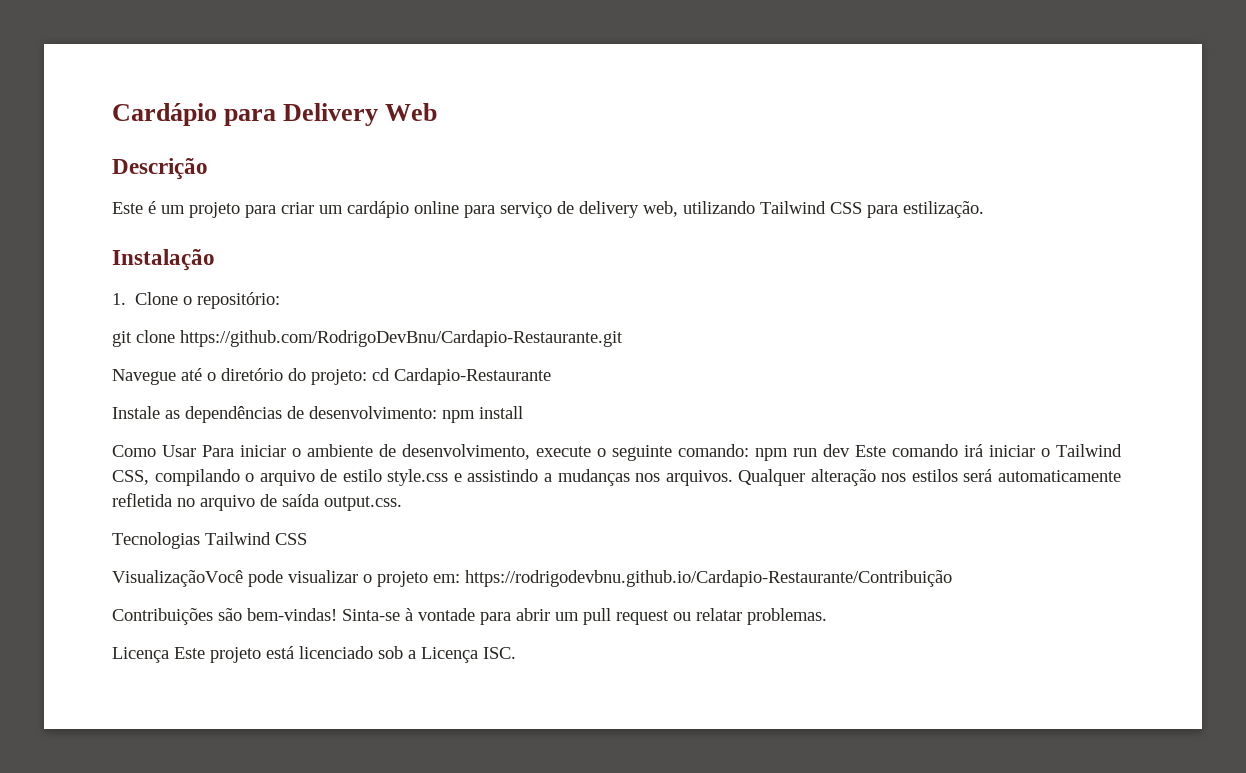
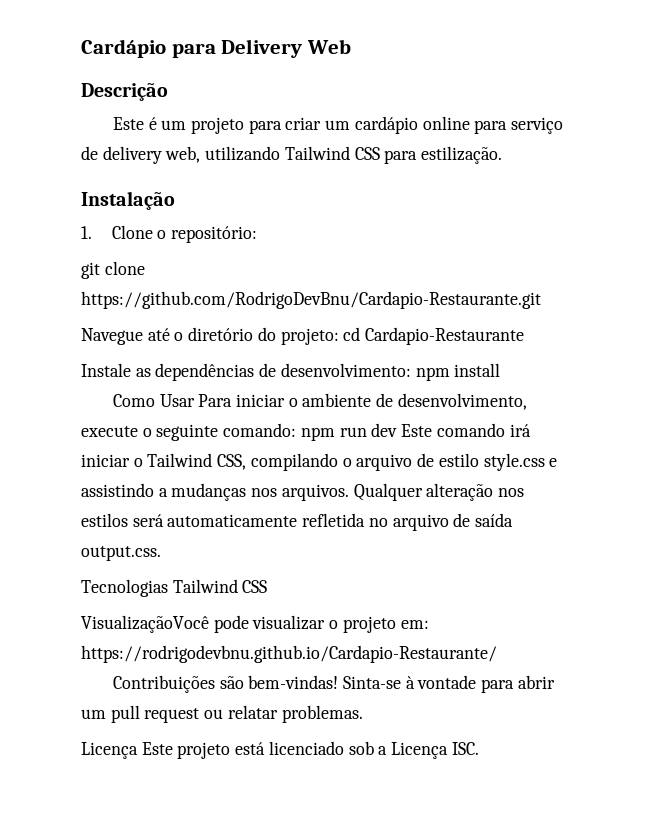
- VisualizaçãoVocê pode visualizar o projeto em: https://rodrigodevbnu.github.io/Cardapio-Restaurante/Contribuição
+ VisualizaçãoVocê pode visualizar o projeto em: https://rodrigodevbnu.github.io/Cardapio-Restaurante/

